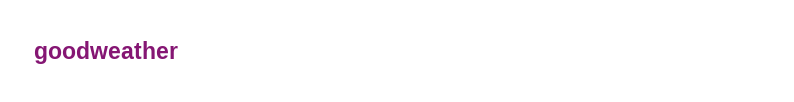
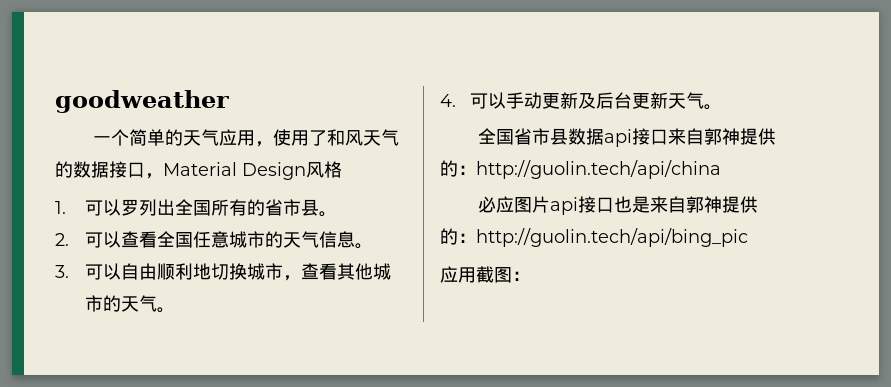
+ 一个简单的天气应用，使用了和风天气的数据接口，Material Design风格
+ 1.可以罗列出全国所有的省市县。
+ 2.可以查看全国任意城市的天气信息。
+ 3.可以自由顺利地切换城市，查看其他城市的天气。
+ 4.可以手动更新及后台更新天气。
+ 全国省市县数据api接口来自郭神提供的：http://guolin.tech/api/china
+ 必应图片api接口也是来自郭神提供的：http://guolin.tech/api/bing_pic
+ 应用截图：

